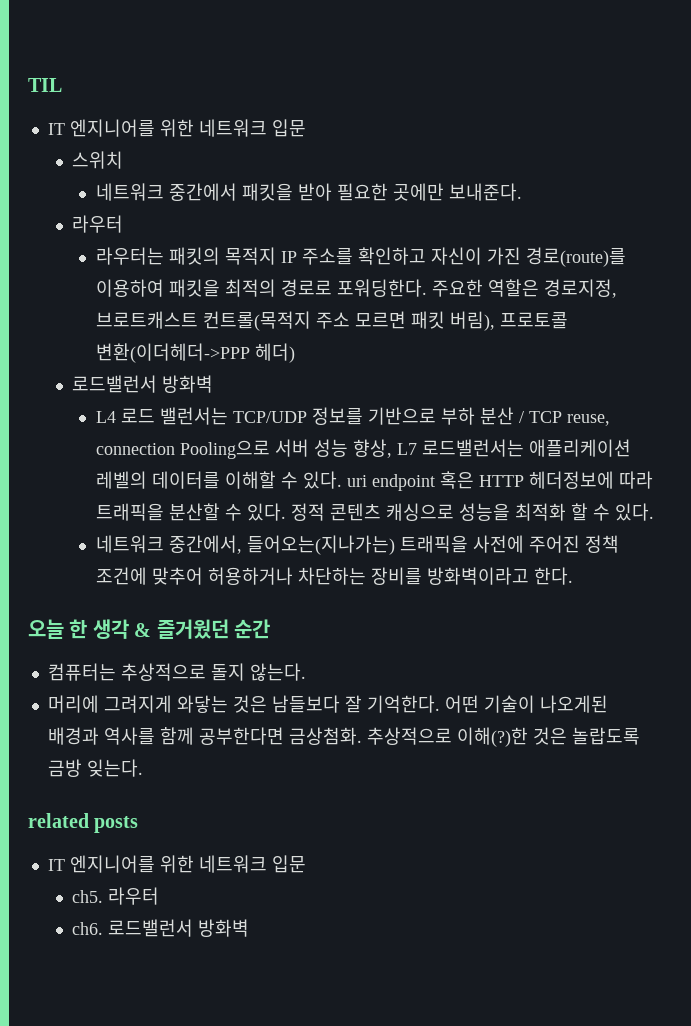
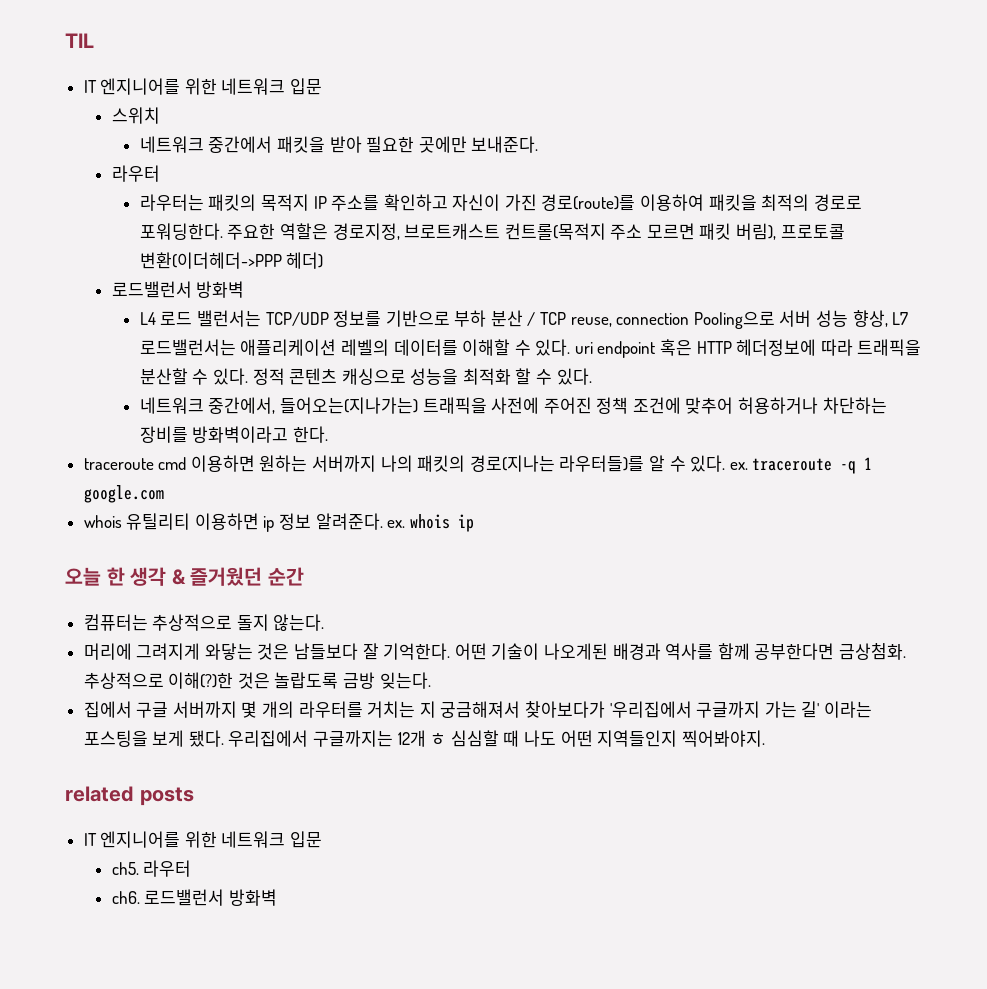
+ traceroute cmd 이용하면 원하는 서버까지 나의 패킷의 경로(지나는 라우터들)를 알 수 있다. ex. traceroute -q 1 google.com
+ whois 유틸리티 이용하면 ip 정보 알려준다. ex. whois ip
+ 집에서 구글 서버까지 몇 개의 라우터를 거치는 지 궁금해져서 찾아보다가 '우리집에서 구글까지 가는 길' 이라는 포스팅을 보게 됐다. 우리집에서 구글까지는 12개 ㅎ 심심할 때 나도 어떤 지역들인지 찍어봐야지.

